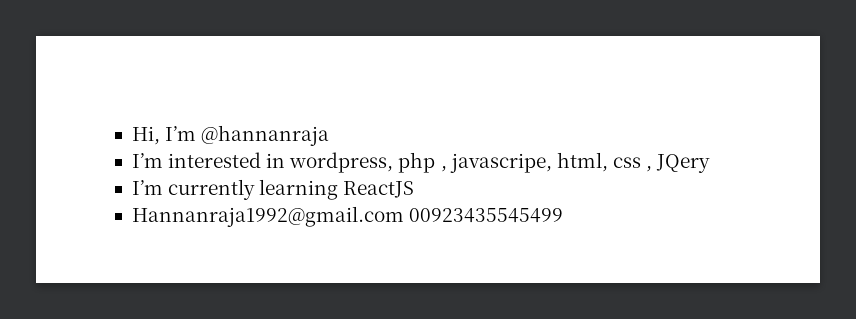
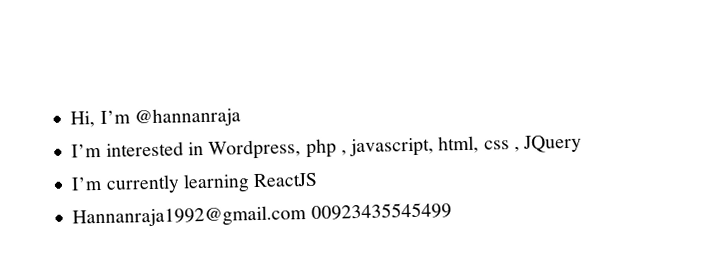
- I’m interested in wordpress, php , javascripe, html, css , JQery
+ I’m interested in Wordpress, php , javascript, html, css , JQuery

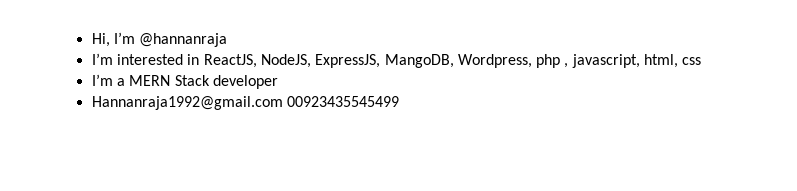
- I’m interested in Wordpress, php , javascript, html, css , JQuery
- I’m currently learning ReactJS
+ I’m interested in ReactJS, NodeJS, ExpressJS, MangoDB, Wordpress, php , javascript, html, css
+ I’m a MERN Stack developer

